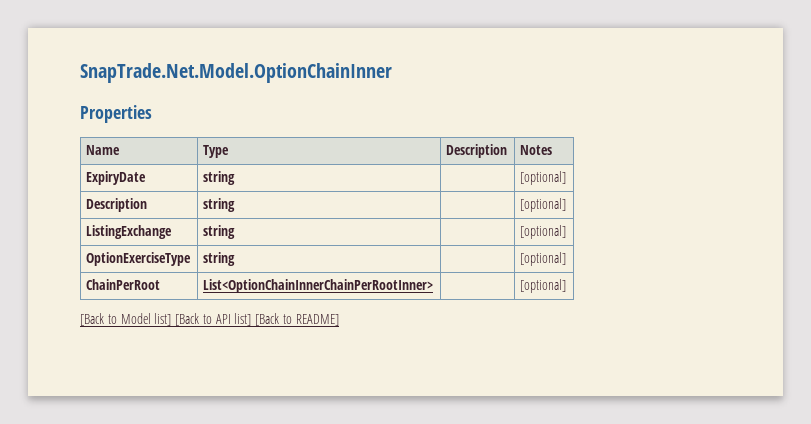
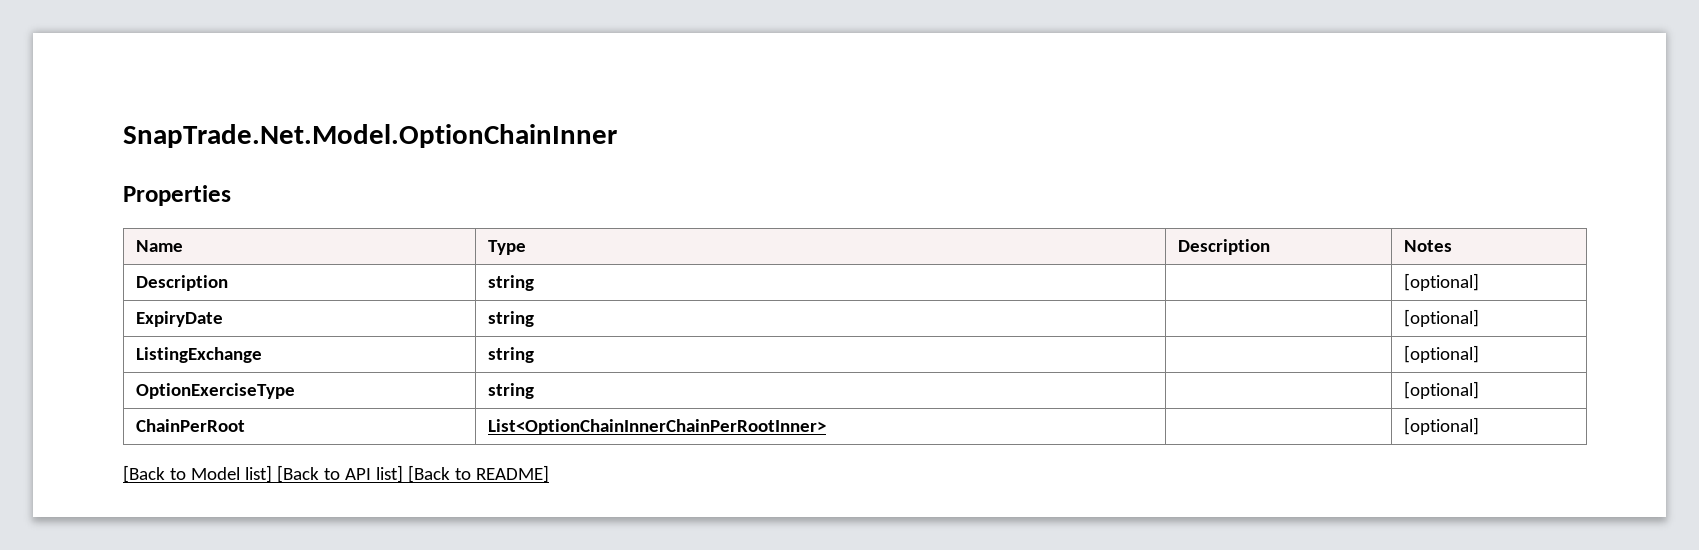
+ Description | string | | [optional]
  ExpiryDate | string | | [optional]
- Description | string | | [optional]

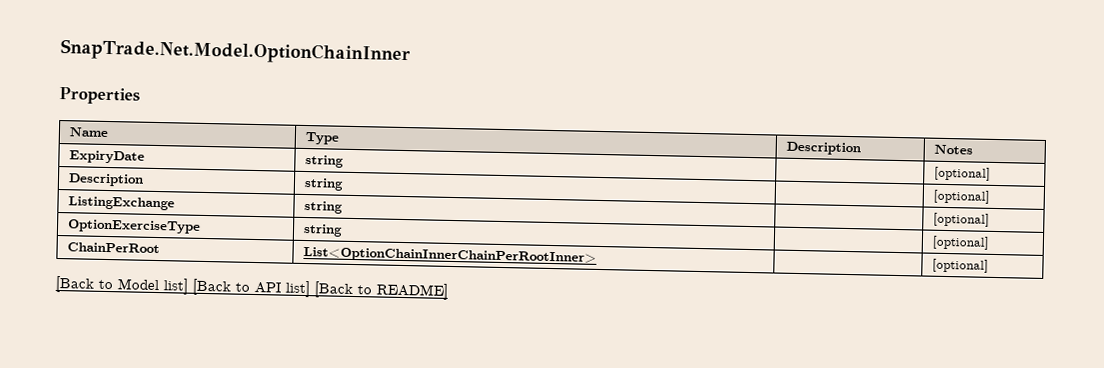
+ ExpiryDate | string | | [optional]
  Description | string | | [optional]
- ExpiryDate | string | | [optional]

